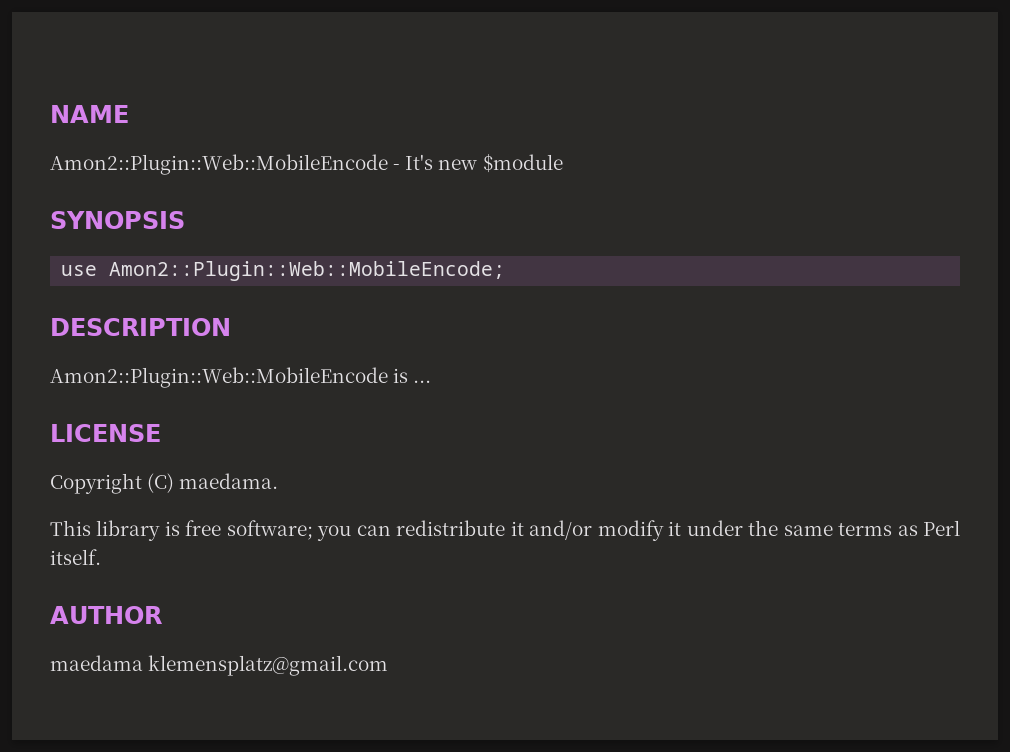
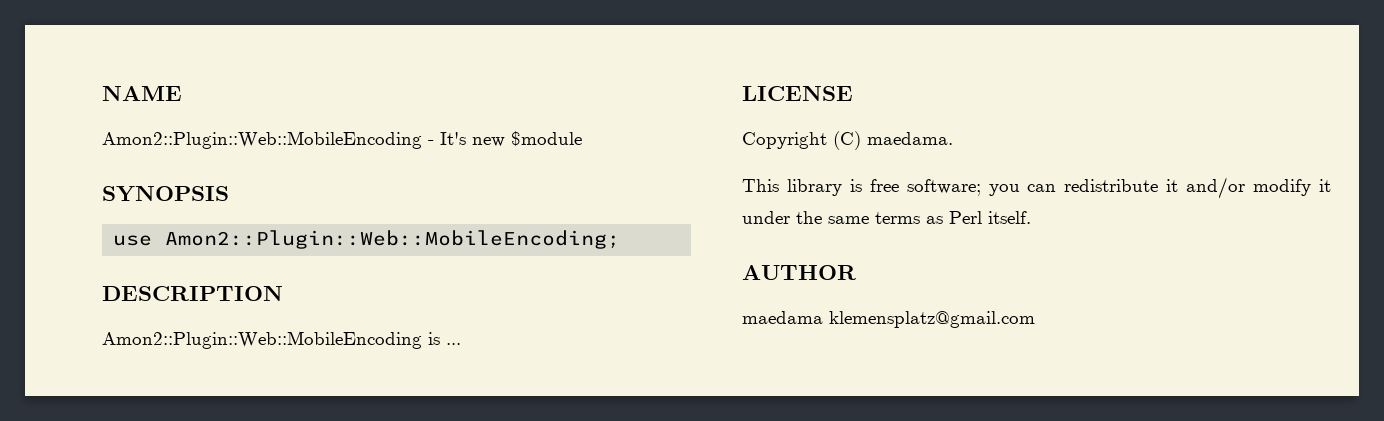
- Amon2::Plugin::Web::MobileEncode - It's new $module
+ Amon2::Plugin::Web::MobileEncoding - It's new $module
- use Amon2::Plugin::Web::MobileEncode;
+ use Amon2::Plugin::Web::MobileEncoding;
- Amon2::Plugin::Web::MobileEncode is ...
+ Amon2::Plugin::Web::MobileEncoding is ...

